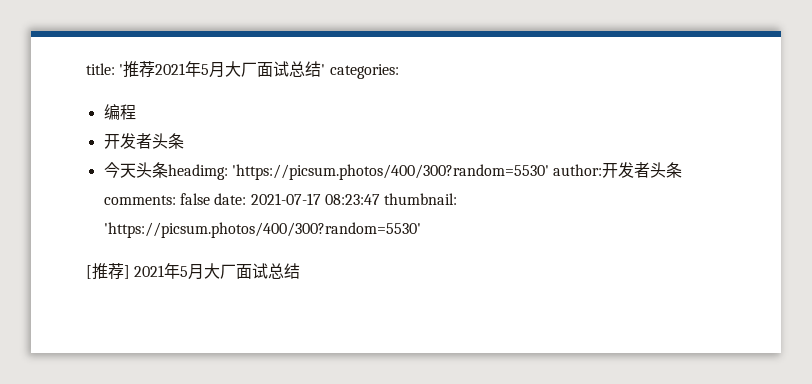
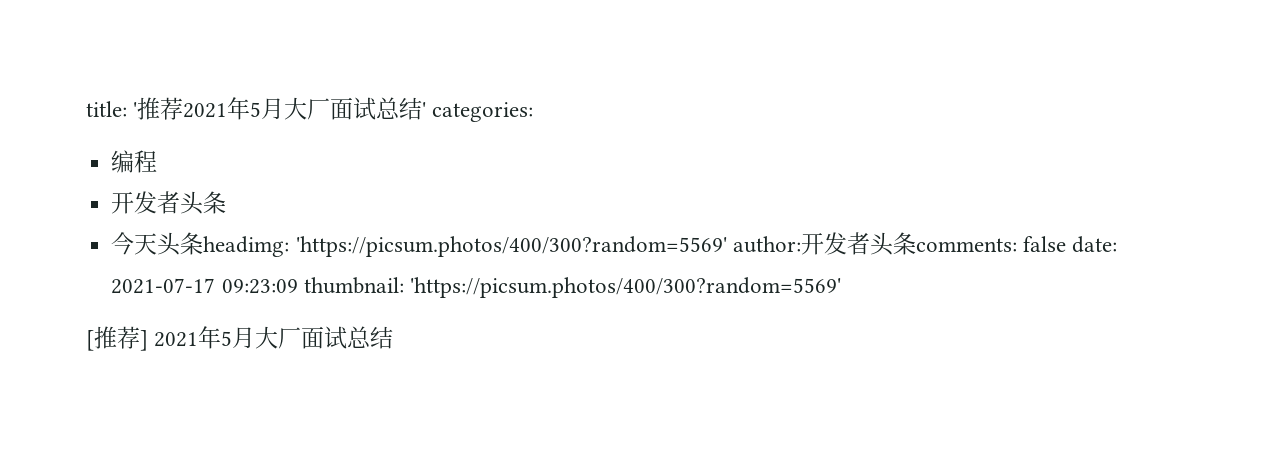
- 今天头条headimg: 'https://picsum.photos/400/300?random=5530' author:开发者头条comments: false date: 2021-07-17 08:23:47 thumbnail: 'https://picsum.photos/400/300?random=5530'
+ 今天头条headimg: 'https://picsum.photos/400/300?random=5569' author:开发者头条comments: false date: 2021-07-17 09:23:09 thumbnail: 'https://picsum.photos/400/300?random=5569'

